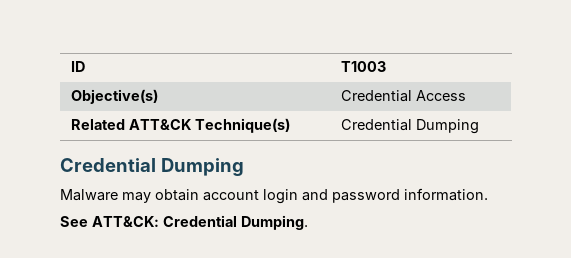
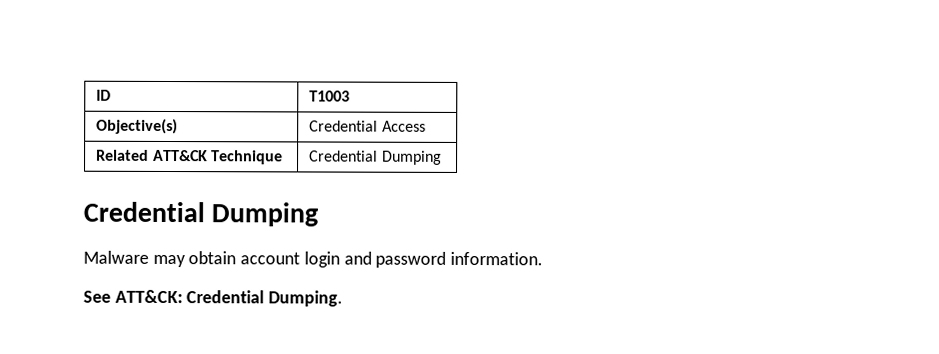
- Related ATT&CK Technique(s) | Credential Dumping
+ Related ATT&CK Technique | Credential Dumping

